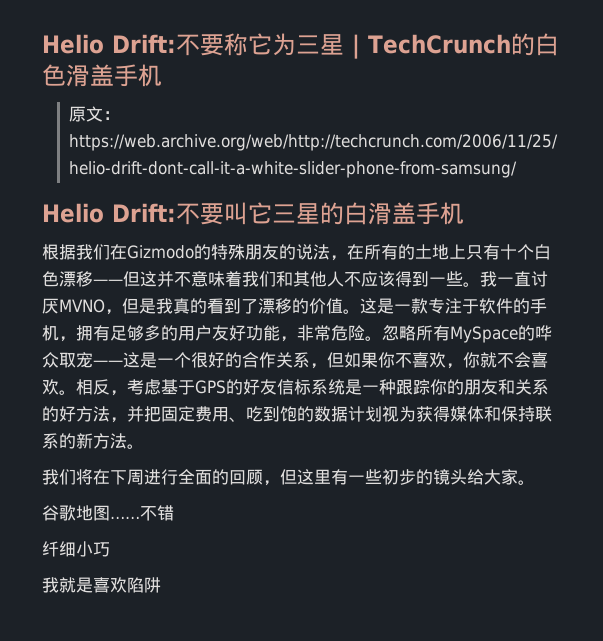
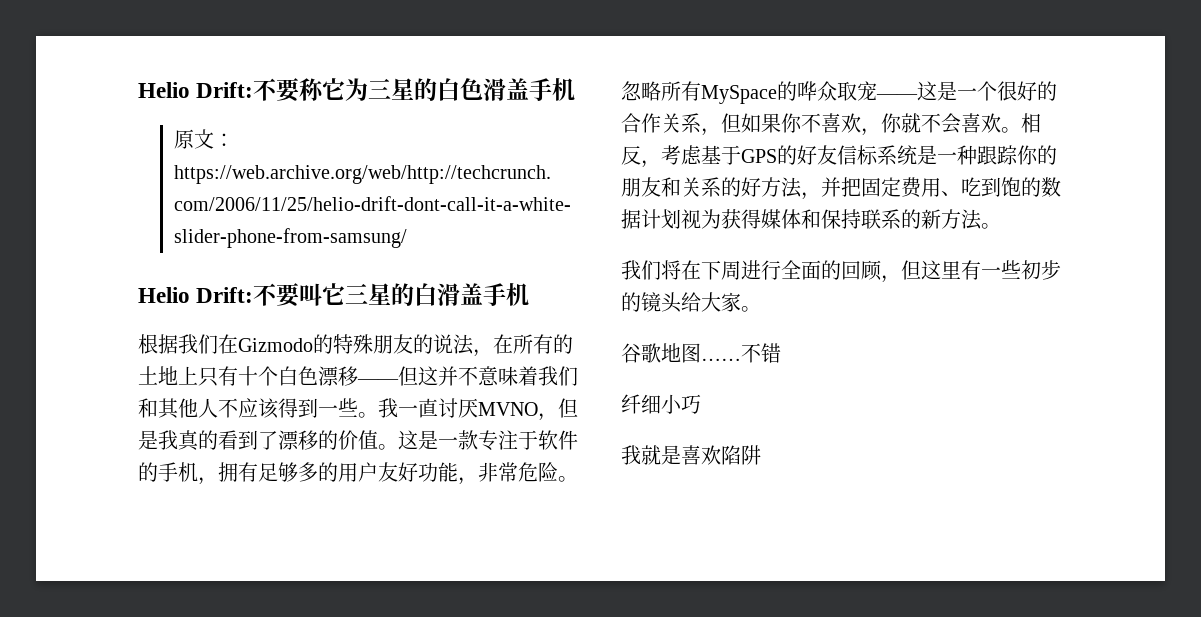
- Helio Drift:不要称它为三星 | TechCrunch的白色滑盖手机
+ Helio Drift:不要称它为三星的白色滑盖手机

